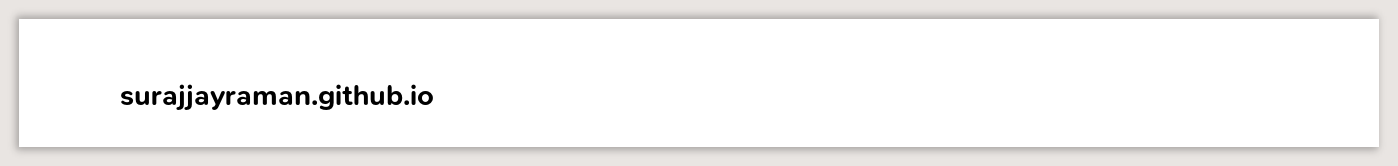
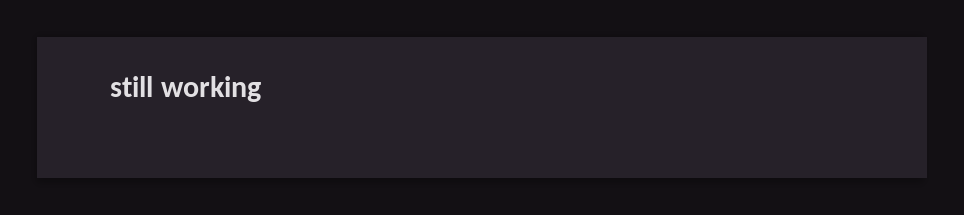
- surajjayraman.github.io
+ still working

